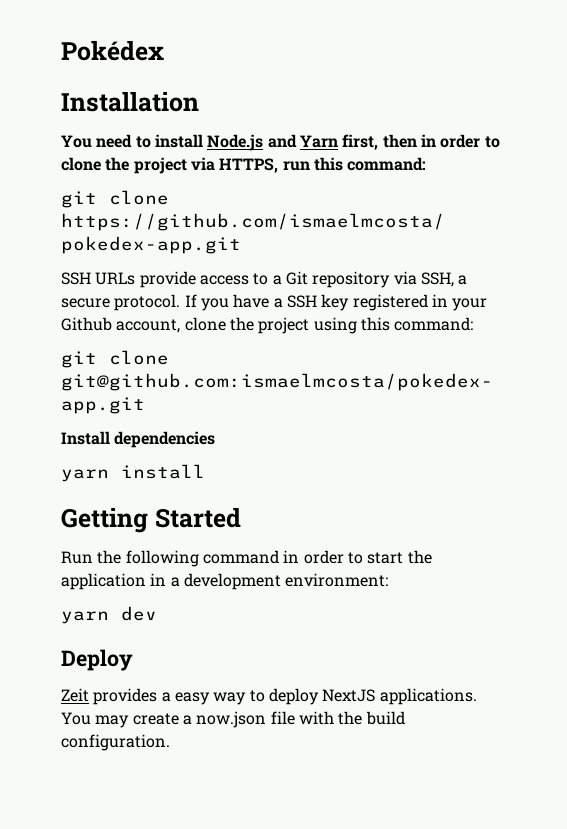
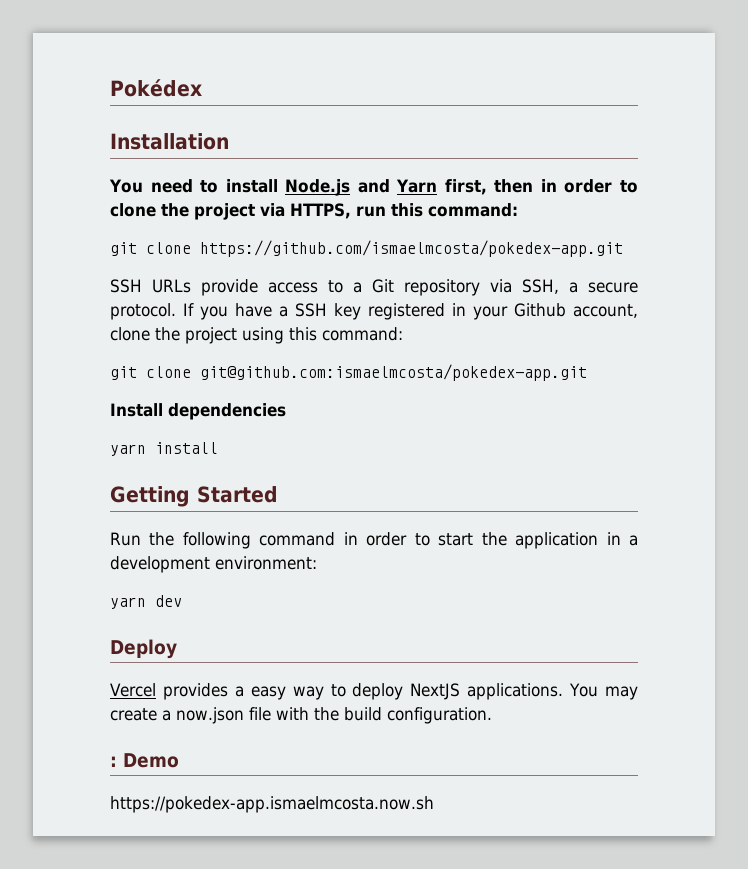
- Zeit provides a easy way to deploy NextJS applications.
+ Vercel provides a easy way to deploy NextJS applications.
+ : Demo
+ https://pokedex-app.ismaelmcosta.now.sh

